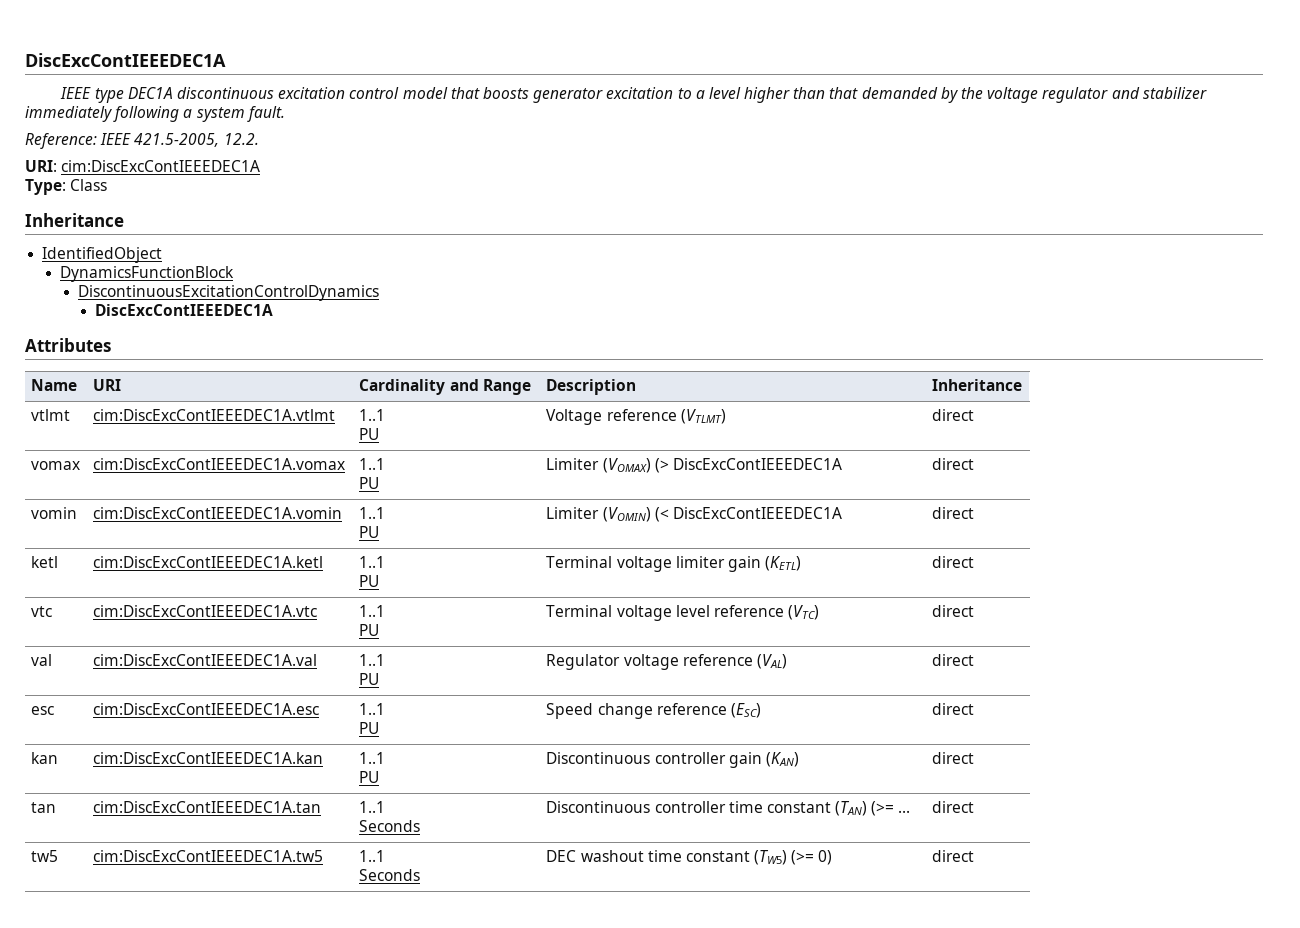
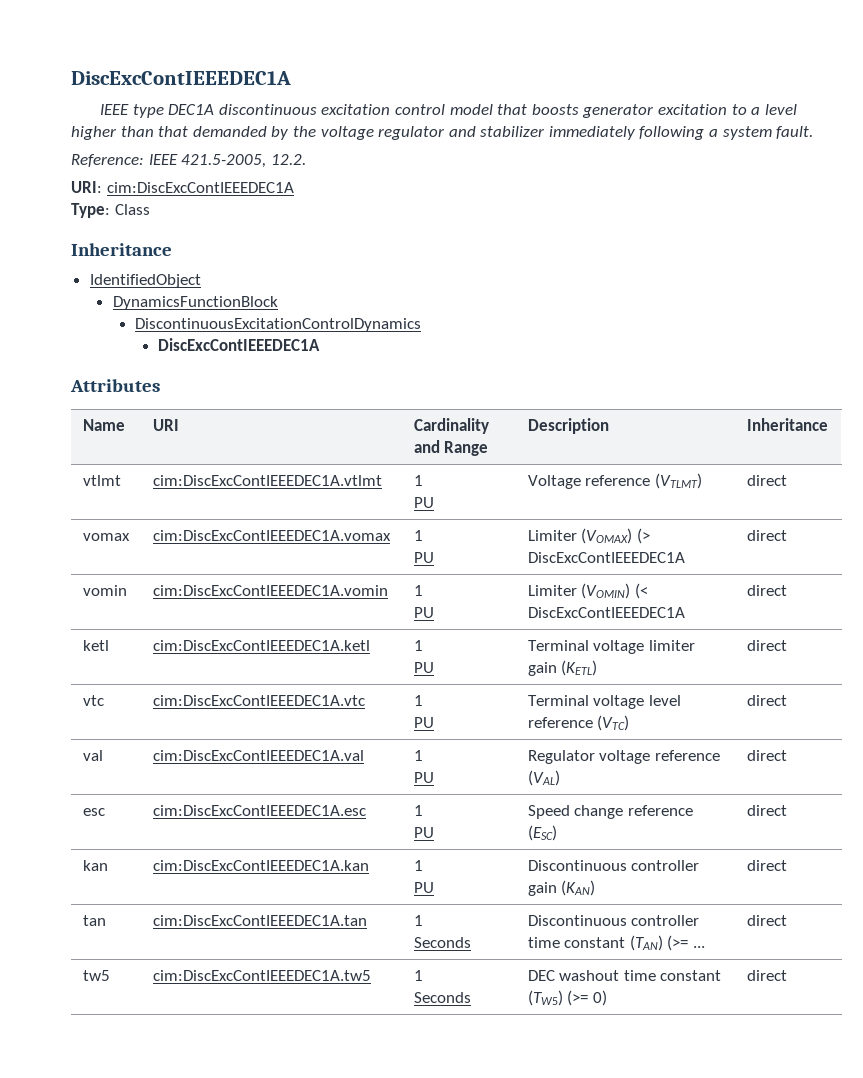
- vtlmt | cim:DiscExcContIEEEDEC1A.vtlmt | 1..1
+ vtlmt | cim:DiscExcContIEEEDEC1A.vtlmt | 1
- vomax | cim:DiscExcContIEEEDEC1A.vomax | 1..1
+ vomax | cim:DiscExcContIEEEDEC1A.vomax | 1
- vomin | cim:DiscExcContIEEEDEC1A.vomin | 1..1
+ vomin | cim:DiscExcContIEEEDEC1A.vomin | 1
- ketl | cim:DiscExcContIEEEDEC1A.ketl | 1..1
+ ketl | cim:DiscExcContIEEEDEC1A.ketl | 1
- vtc | cim:DiscExcContIEEEDEC1A.vtc | 1..1
+ vtc | cim:DiscExcContIEEEDEC1A.vtc | 1
- val | cim:DiscExcContIEEEDEC1A.val | 1..1
+ val | cim:DiscExcContIEEEDEC1A.val | 1
- esc | cim:DiscExcContIEEEDEC1A.esc | 1..1
+ esc | cim:DiscExcContIEEEDEC1A.esc | 1
- kan | cim:DiscExcContIEEEDEC1A.kan | 1..1
+ kan | cim:DiscExcContIEEEDEC1A.kan | 1
- tan | cim:DiscExcContIEEEDEC1A.tan | 1..1
+ tan | cim:DiscExcContIEEEDEC1A.tan | 1
- tw5 | cim:DiscExcContIEEEDEC1A.tw5 | 1..1
+ tw5 | cim:DiscExcContIEEEDEC1A.tw5 | 1

